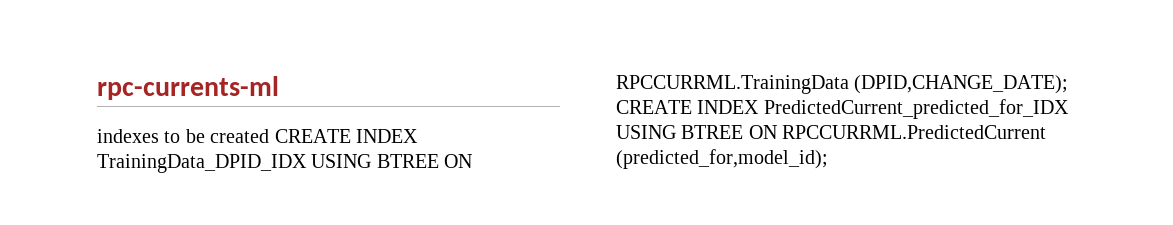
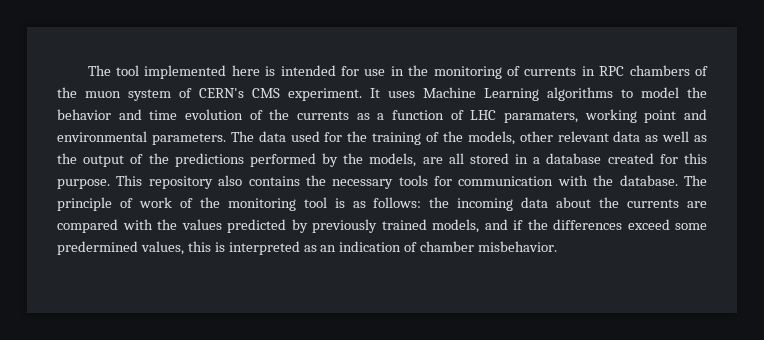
- rpc-currents-ml
- indexes to be created CREATE INDEX TrainingData_DPID_IDX USING BTREE ON RPCCURRML.TrainingData (DPID,CHANGE_DATE); CREATE INDEX PredictedCurrent_predicted_for_IDX USING BTREE ON RPCCURRML.PredictedCurrent (predicted_for,model_id);
+ The tool implemented here is intended for use in the monitoring of currents in RPC chambers of the muon system of CERN's CMS experiment. It uses Machine Learning algorithms to model the behavior and time evolution of the currents as a function of LHC paramaters, working point and environmental parameters. The data used for the training of the models, other relevant data as well as the output of the predictions performed by the models, are all stored in a database created for this purpose. This repository also contains the necessary tools for communication with the database. The principle of work of the monitoring tool is as follows: the incoming data about the currents are compared with the values predicted by previously trained models, and if the differences exceed some predermined values, this is interpreted as an indication of chamber misbehavior.

